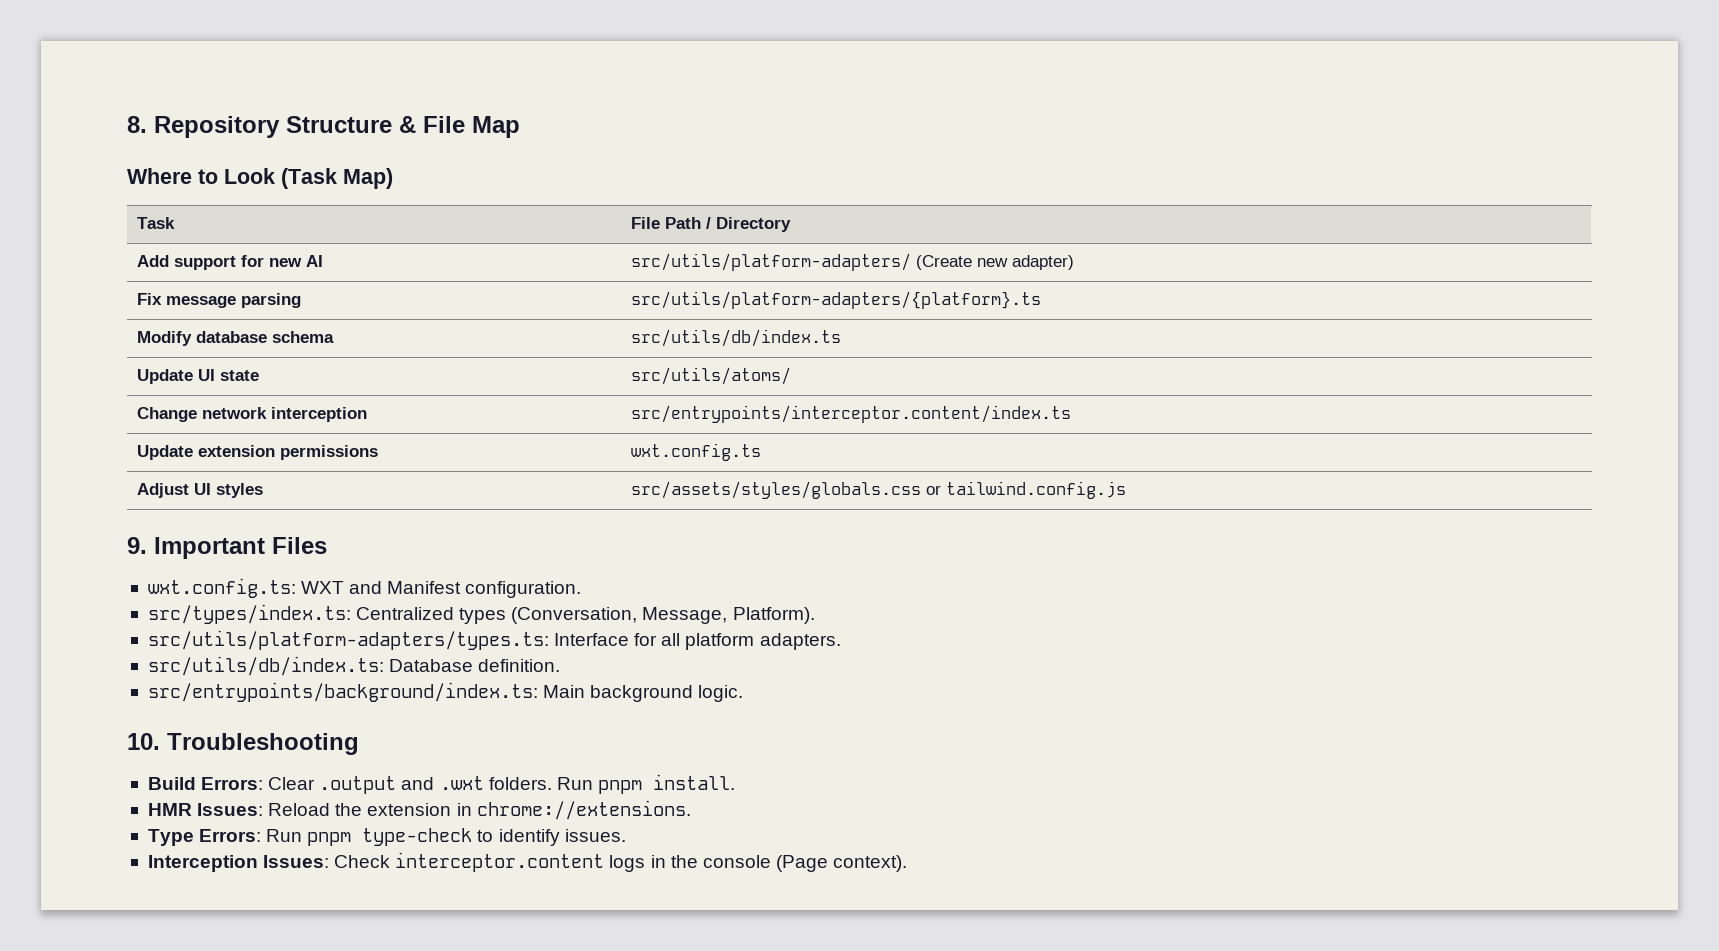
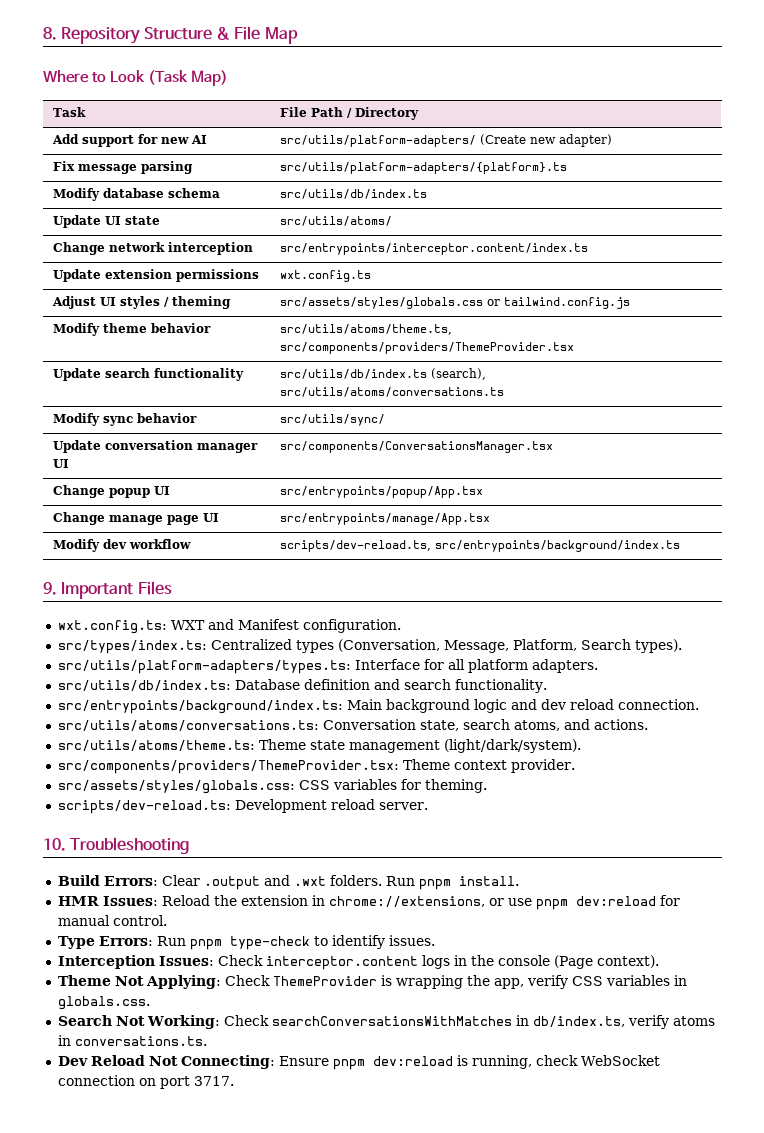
- Adjust UI styles | src/assets/styles/globals.css or tailwind.config.js
+ Adjust UI styles / theming | src/assets/styles/globals.css or tailwind.config.js
+ Modify theme behavior | src/utils/atoms/theme.ts, src/components/providers/ThemeProvider.tsx
+ Update search functionality | src/utils/db/index.ts (search), src/utils/atoms/conversations.ts
+ Modify sync behavior | src/utils/sync/
+ Update conversation manager UI | src/components/ConversationsManager.tsx
+ Change popup UI | src/entrypoints/popup/App.tsx
+ Change manage page UI | src/entrypoints/manage/App.tsx
+ Modify dev workflow | scripts/dev-reload.ts, src/entrypoints/background/index.ts
- src/types/index.ts: Centralized types (Conversation, Message, Platform).
+ src/types/index.ts: Centralized types (Conversation, Message, Platform, Search types).
- src/utils/db/index.ts: Database definition.
+ src/utils/db/index.ts: Database definition and search functionality.
- src/entrypoints/background/index.ts: Main background logic.
+ src/entrypoints/background/index.ts: Main background logic and dev reload connection.
+ src/utils/atoms/conversations.ts: Conversation state, search atoms, and actions.
+ src/utils/atoms/theme.ts: Theme state management (light/dark/system).
+ src/components/providers/ThemeProvider.tsx: Theme context provider.
+ src/assets/styles/globals.css: CSS variables for theming.
+ scripts/dev-reload.ts: Development reload server.
- HMR Issues: Reload the extension in chrome://extensions.
+ HMR Issues: Reload the extension in chrome://extensions, or use pnpm dev:reload for manual control.
+ Theme Not Applying: Check ThemeProvider is wrapping the app, verify CSS variables in globals.css.
+ Search Not Working: Check searchConversationsWithMatches in db/index.ts, verify atoms in conversations.ts.
+ Dev Reload Not Connecting: Ensure pnpm dev:reload is running, check WebSocket connection on port 3717.

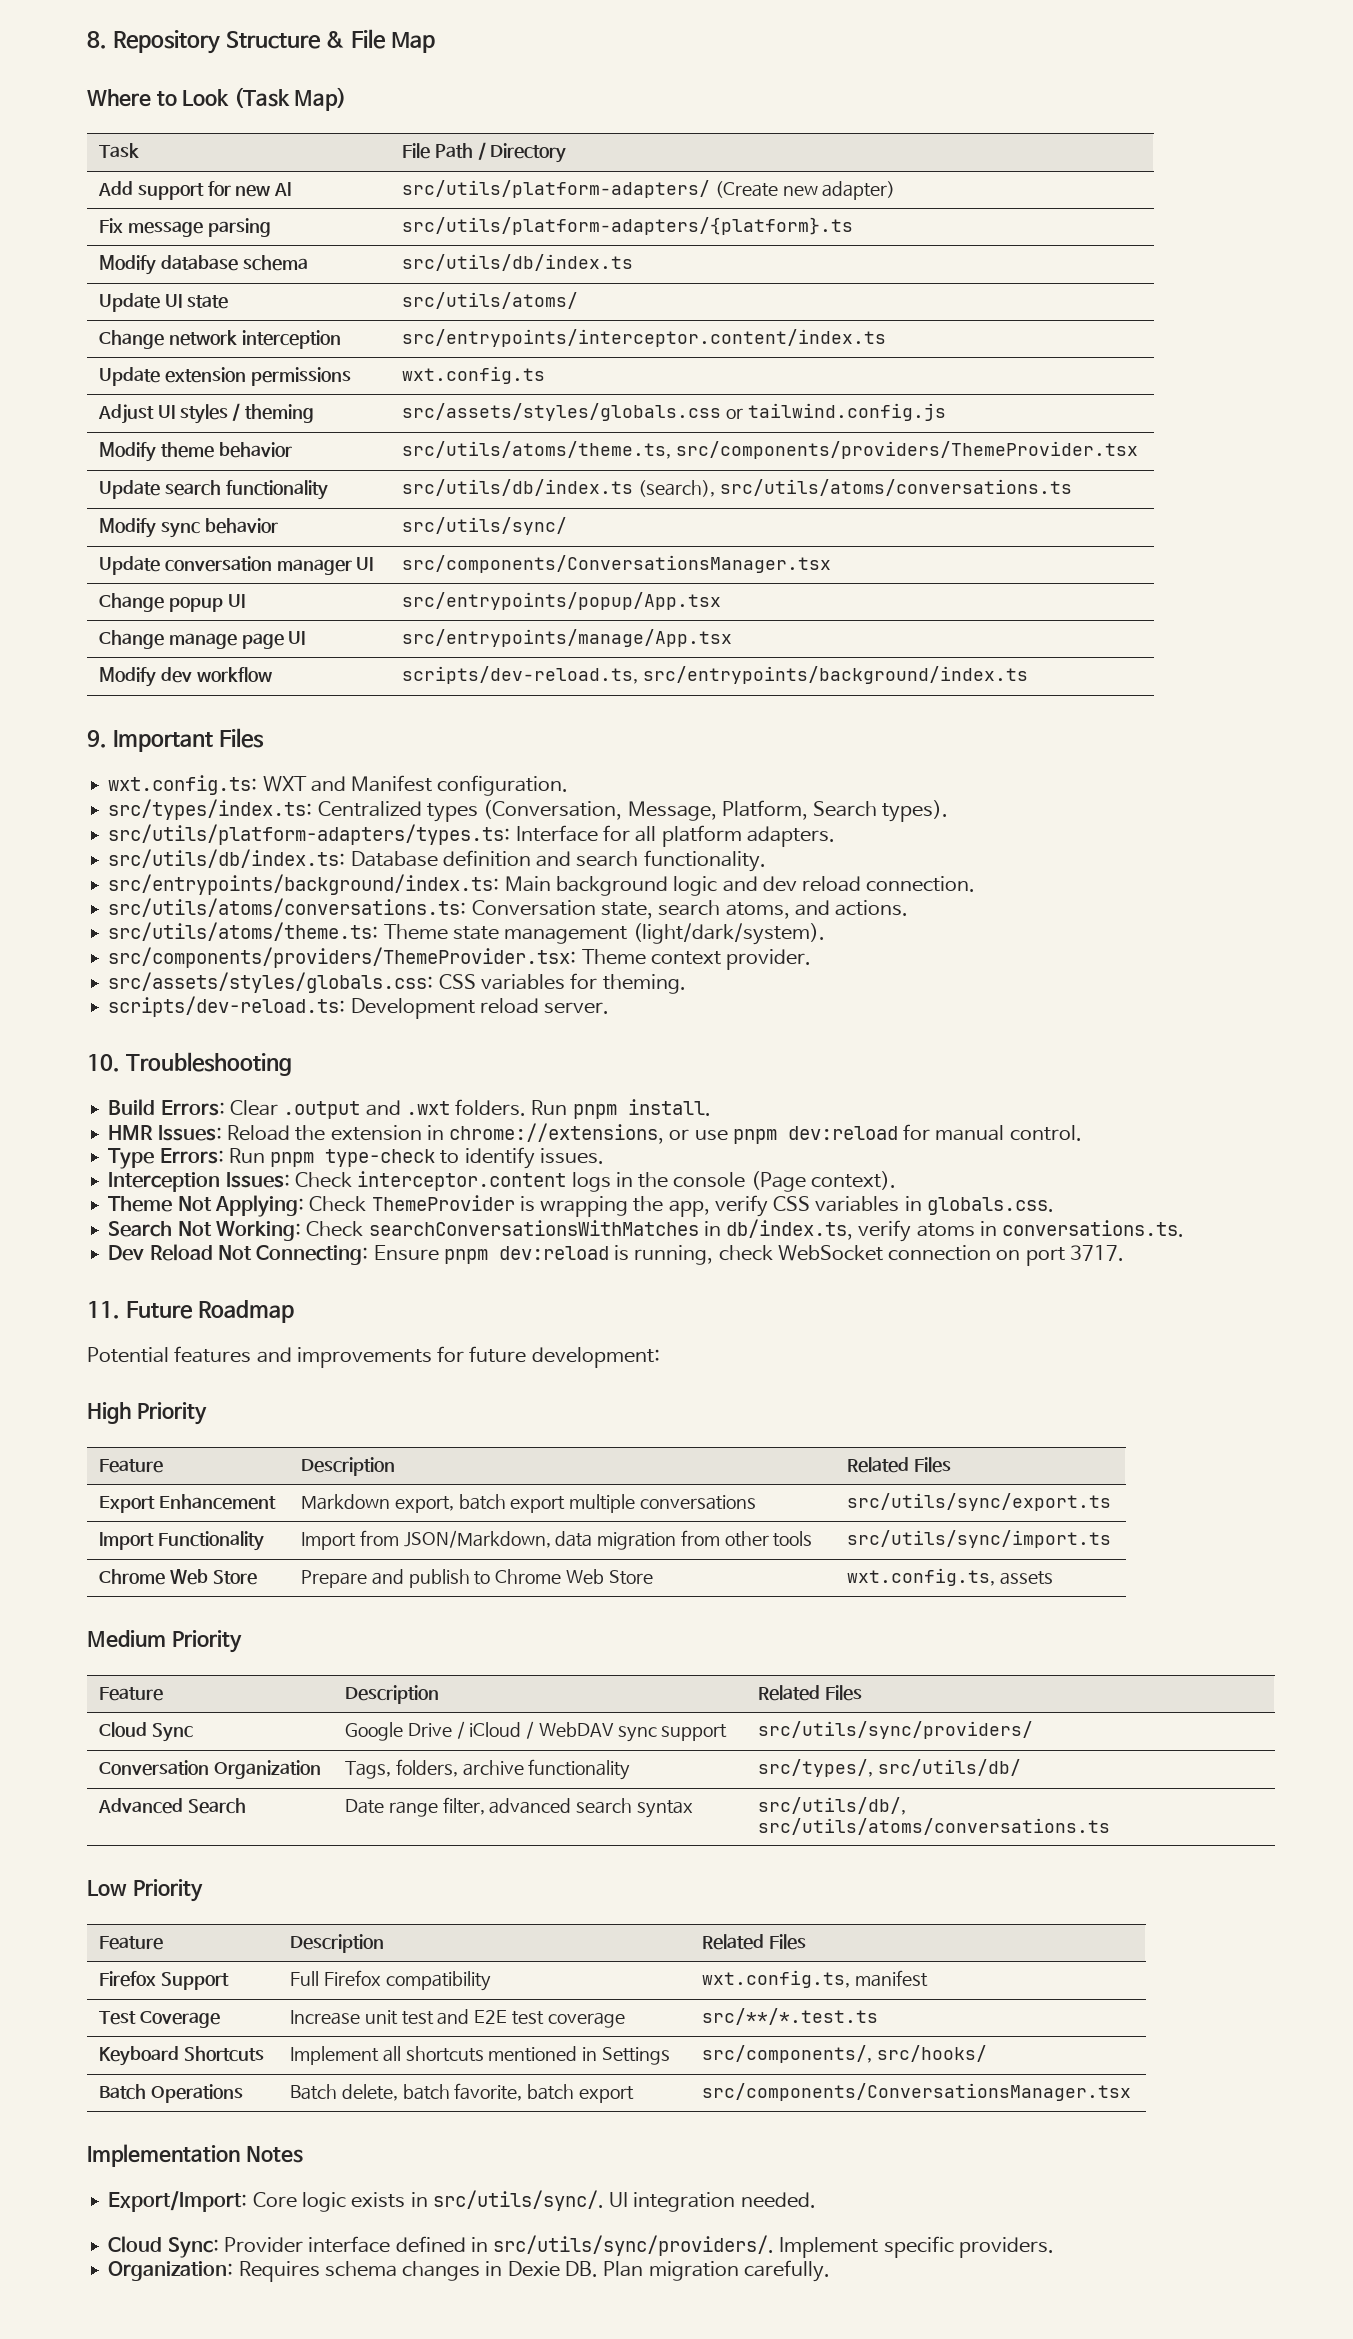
+ 11. Future Roadmap
+ Potential features and improvements for future development:
+ High Priority
+ Feature | Description | Related Files
+ Export Enhancement | Markdown export, batch export multiple conversations | src/utils/sync/export.ts
+ Import Functionality | Import from JSON/Markdown, data migration from other tools | src/utils/sync/import.ts
+ Chrome Web Store | Prepare and publish to Chrome Web Store | wxt.config.ts, assets
+ Medium Priority
+ Feature | Description | Related Files
+ Cloud Sync | Google Drive / iCloud / WebDAV sync support | src/utils/sync/providers/
+ Conversation Organization | Tags, folders, archive functionality | src/types/, src/utils/db/
+ Advanced Search | Date range filter, advanced search syntax | src/utils/db/, src/utils/atoms/conversations.ts
+ Low Priority
+ Feature | Description | Related Files
+ Firefox Support | Full Firefox compatibility | wxt.config.ts, manifest
+ Test Coverage | Increase unit test and E2E test coverage | src/**/*.test.ts
+ Keyboard Shortcuts | Implement all shortcuts mentioned in Settings | src/components/, src/hooks/
+ Batch Operations | Batch delete, batch favorite, batch export | src/components/ConversationsManager.tsx
+ Implementation Notes
+ Export/Import: Core logic exists in src/utils/sync/. UI integration needed.
+ Cloud Sync: Provider interface defined in src/utils/sync/providers/. Implement specific providers.
+ Organization: Requires schema changes in Dexie DB. Plan migration carefully.

